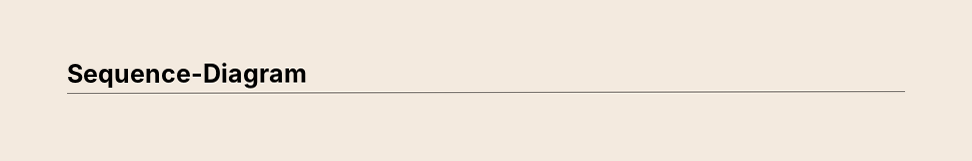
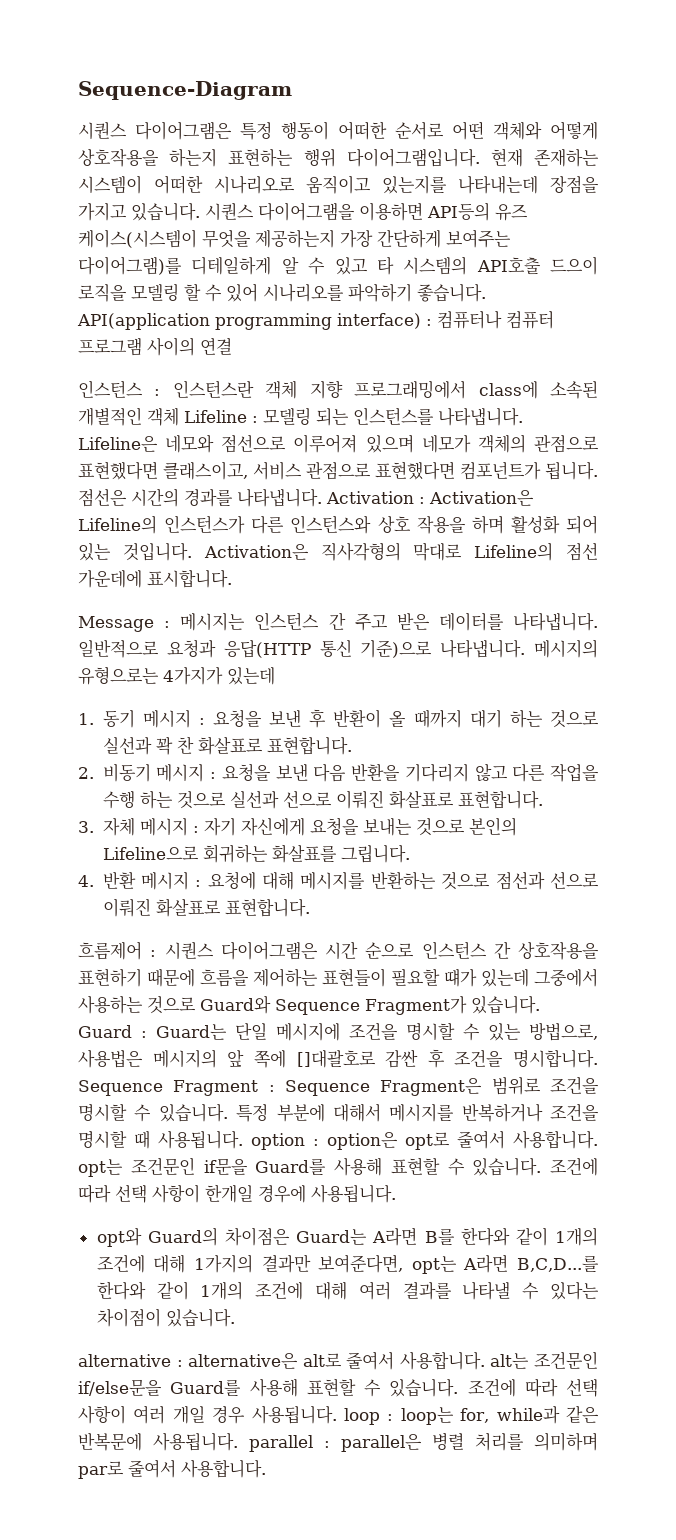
+ 시퀀스 다이어그램은 특정 행동이 어떠한 순서로 어떤 객체와 어떻게 상호작용을 하는지 표현하는 행위 다이어그램입니다. 현재 존재하는 시스템이 어떠한 시나리오로 움직이고 있는지를 나타내는데 장점을 가지고 있습니다. 시퀀스 다이어그램을 이용하면 API등의 유즈 케이스(시스템이 무엇을 제공하는지 가장 간단하게 보여주는 다이어그램)를 디테일하게 알 수 있고 타 시스템의 API호출 드으이 로직을 모델링 할 수 있어 시나리오를 파악하기 좋습니다. API(application programming interface) : 컴퓨터나 컴퓨터 프로그램 사이의 연결
+ 인스턴스 : 인스턴스란 객체 지향 프로그래밍에서 class에 소속된 개별적인 객체 Lifeline : 모델링 되는 인스턴스를 나타냅니다. Lifeline은 네모와 점선으로 이루어져 있으며 네모가 객체의 관점으로 표현했다면 클래스이고, 서비스 관점으로 표현했다면 컴포넌트가 됩니다. 점선은 시간의 경과를 나타냅니다. Activation : Activation은 Lifeline의 인스턴스가 다른 인스턴스와 상호 작용을 하며 활성화 되어 있는 것입니다. Activation은 직사각형의 막대로 Lifeline의 점선 가운데에 표시합니다.
+ Message : 메시지는 인스턴스 간 주고 받은 데이터를 나타냅니다. 일반적으로 요청과 응답(HTTP 통신 기준)으로 나타냅니다. 메시지의 유형으로는 4가지가 있는데
+ 1. 동기 메시지 : 요청을 보낸 후 반환이 올 때까지 대기 하는 것으로 실선과 꽉 찬 화살표로 표현합니다.
+ 2. 비동기 메시지 : 요청을 보낸 다음 반환을 기다리지 않고 다른 작업을 수행 하는 것으로 실선과 선으로 이뤄진 화살표로 표현합니다.
+ 3. 자체 메시지 : 자기 자신에게 요청을 보내는 것으로 본인의 Lifeline으로 회귀하는 화살표를 그립니다.
+ 4. 반환 메시지 : 요청에 대해 메시지를 반환하는 것으로 점선과 선으로 이뤄진 화살표로 표현합니다.
+ 흐름제어 : 시퀀스 다이어그램은 시간 순으로 인스턴스 간 상호작용을 표현하기 때문에 흐름을 제어하는 표현들이 필요할 떄가 있는데 그중에서 사용하는 것으로 Guard와 Sequence Fragment가 있습니다. Guard : Guard는 단일 메시지에 조건을 명시할 수 있는 방법으로, 사용법은 메시지의 앞 쪽에 []대괄호로 감싼 후 조건을 명시합니다. Sequence Fragment : Sequence Fragment은 범위로 조건을 명시할 수 있습니다. 특정 부분에 대해서 메시지를 반복하거나 조건을 명시할 때 사용됩니다. option : option은 opt로 줄여서 사용합니다. opt는 조건문인 if문을 Guard를 사용해 표현할 수 있습니다. 조건에 따라 선택 사항이 한개일 경우에 사용됩니다.
+ opt와 Guard의 차이점은 Guard는 A라면 B를 한다와 같이 1개의 조건에 대해 1가지의 결과만 보여준다면, opt는 A라면 B,C,D...를 한다와 같이 1개의 조건에 대해 여러 결과를 나타낼 수 있다는 차이점이 있습니다.
+ alternative : alternative은 alt로 줄여서 사용합니다. alt는 조건문인 if/else문을 Guard를 사용해 표현할 수 있습니다. 조건에 따라 선택 사항이 여러 개일 경우 사용됩니다. loop : loop는 for, while과 같은 반복문에 사용됩니다. parallel : parallel은 병렬 처리를 의미하며 par로 줄여서 사용합니다.

